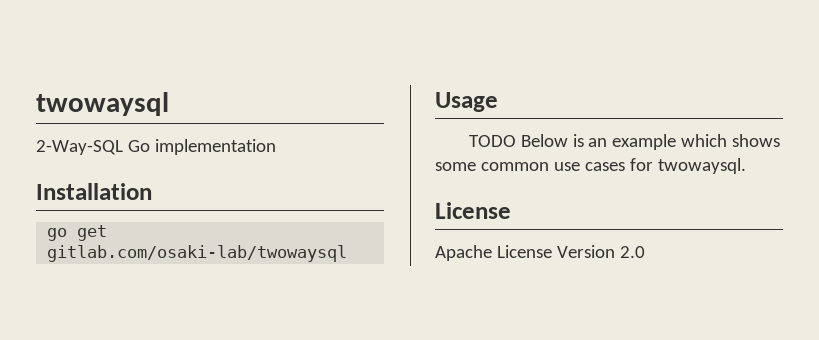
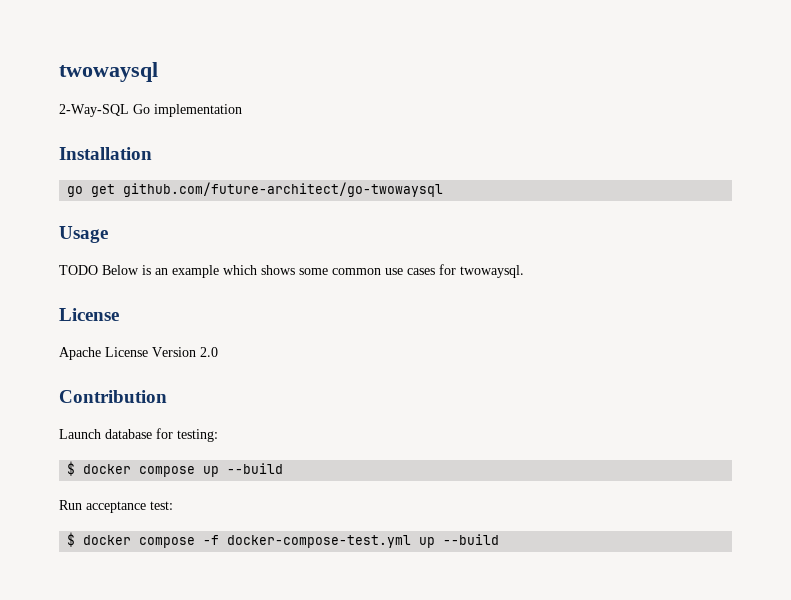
- go get gitlab.com/osaki-lab/twowaysql
+ go get github.com/future-architect/go-twowaysql
+ Contribution
+ Launch database for testing:
+ $ docker compose up --build
+ Run acceptance test:
+ $ docker compose -f docker-compose-test.yml up --build

